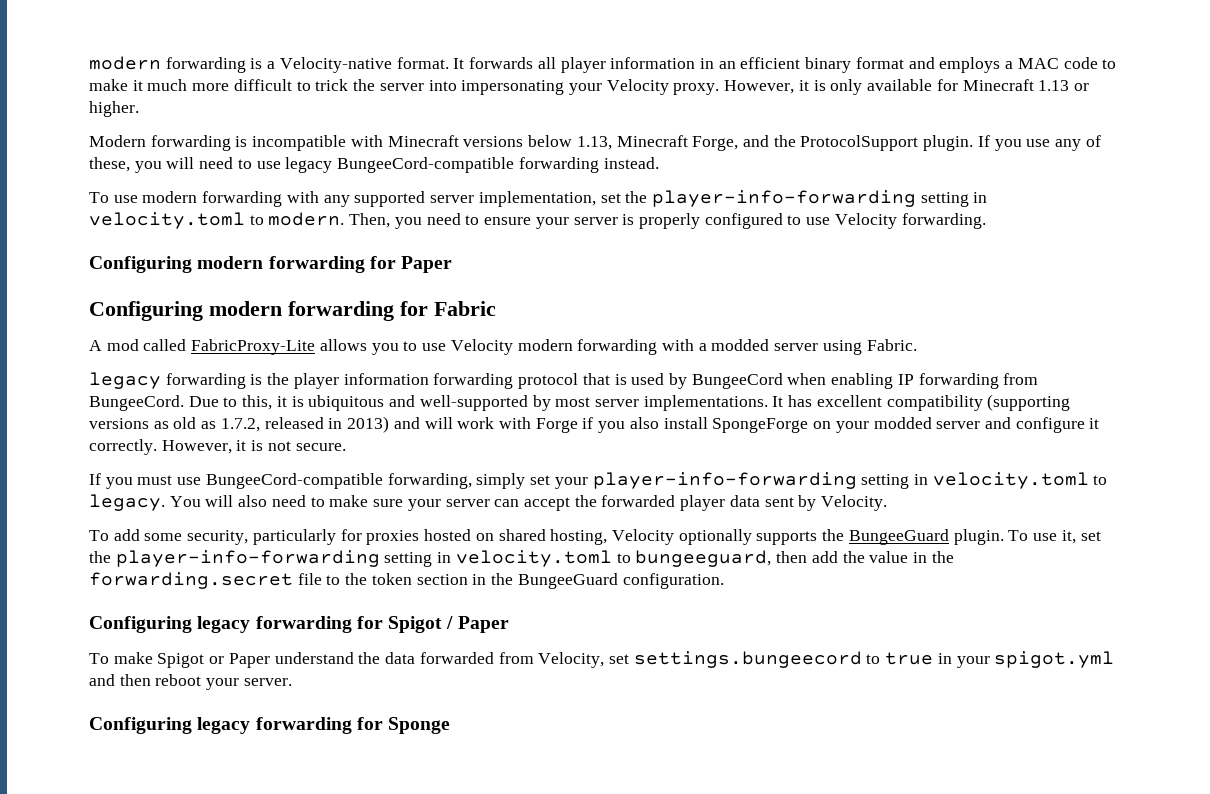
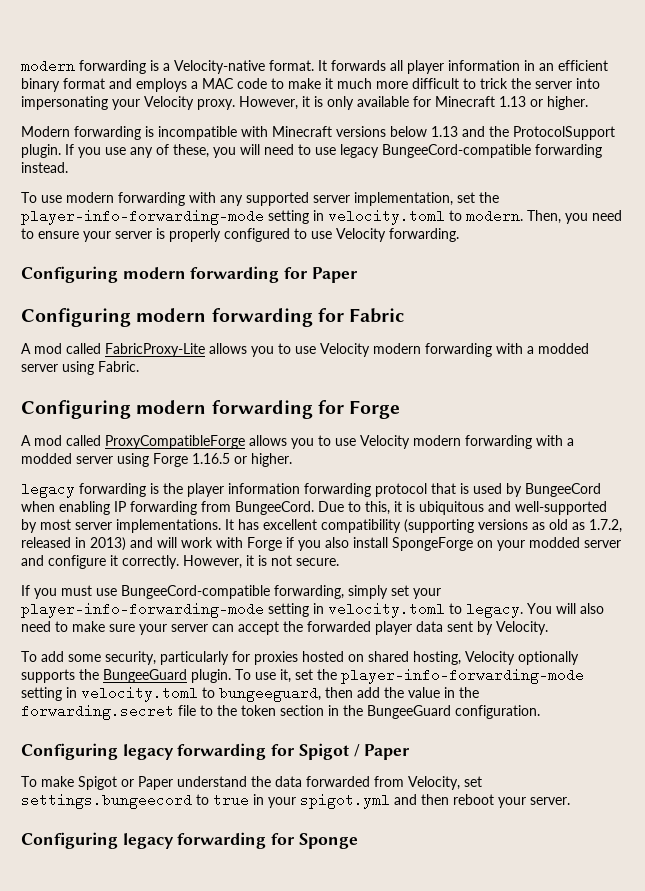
- Modern forwarding is incompatible with Minecraft versions below 1.13, Minecraft Forge, and the ProtocolSupport plugin.
+ Modern forwarding is incompatible with Minecraft versions below 1.13 and the ProtocolSupport plugin.
- To use modern forwarding with any supported server implementation, set the player-info-forwarding setting in velocity.toml to modern.
+ To use modern forwarding with any supported server implementation, set the player-info-forwarding-mode setting in velocity.toml to modern.
+ Configuring modern forwarding for Forge
+ A mod called ProxyCompatibleForge allows you to use Velocity modern forwarding with a modded server using Forge 1.16.5 or higher.
- If you must use BungeeCord-compatible forwarding, simply set your player-info-forwarding setting in velocity.toml to legacy.
+ If you must use BungeeCord-compatible forwarding, simply set your player-info-forwarding-mode setting in velocity.toml to legacy.
- To use it, set the player-info-forwarding setting in velocity.toml to bungeeguard, then add the value in the forwarding.secret file to the token section in the BungeeGuard configuration.
+ To use it, set the player-info-forwarding-mode setting in velocity.toml to bungeeguard, then add the value in the forwarding.secret file to the token section in the BungeeGuard configuration.

